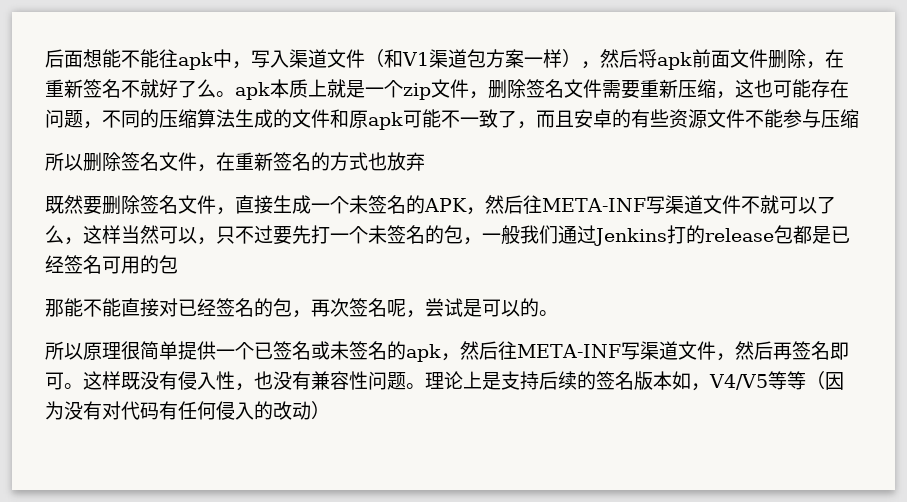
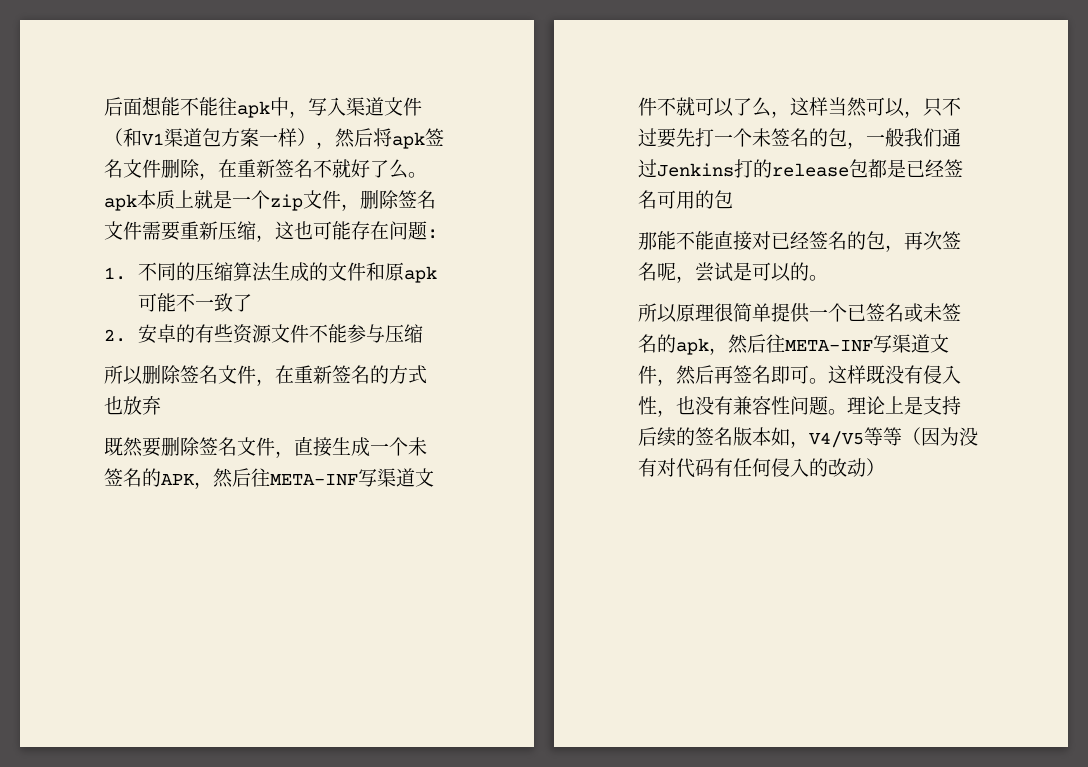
- 后面想能不能往apk中，写入渠道文件（和V1渠道包方案一样），然后将apk前面文件删除，在重新签名不就好了么。apk本质上就是一个zip文件，删除签名文件需要重新压缩，这也可能存在问题，不同的压缩算法生成的文件和原apk可能不一致了，而且安卓的有些资源文件不能参与压缩
+ 后面想能不能往apk中，写入渠道文件（和V1渠道包方案一样），然后将apk签名文件删除，在重新签名不就好了么。apk本质上就是一个zip文件，删除签名文件需要重新压缩，这也可能存在问题:
+ 1.不同的压缩算法生成的文件和原apk可能不一致了
+ 2.安卓的有些资源文件不能参与压缩

